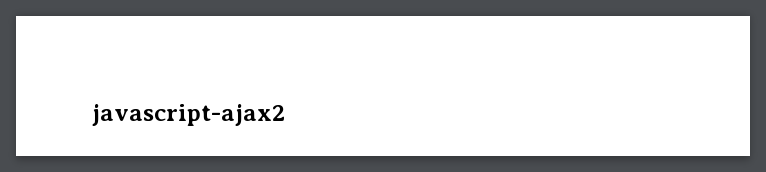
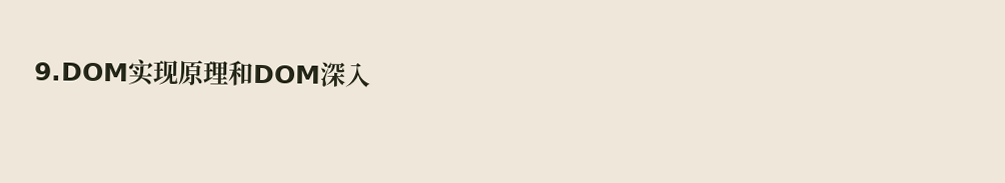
- javascript-ajax2
+ 9.DOM实现原理和DOM深入

